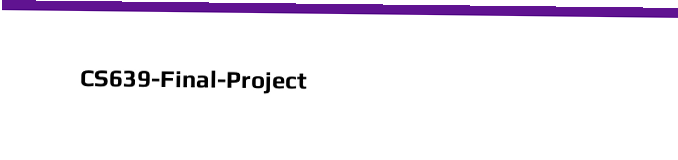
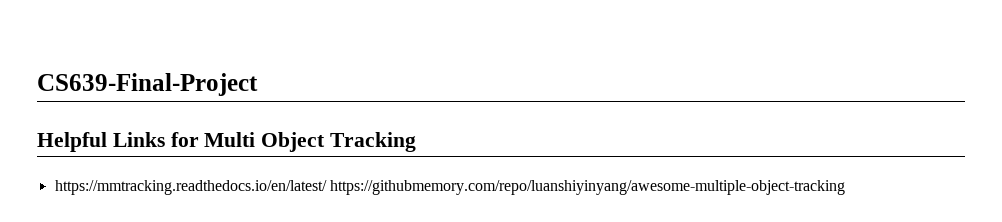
+ Helpful Links for Multi Object Tracking
+ https://mmtracking.readthedocs.io/en/latest/ https://githubmemory.com/repo/luanshiyinyang/awesome-multiple-object-tracking

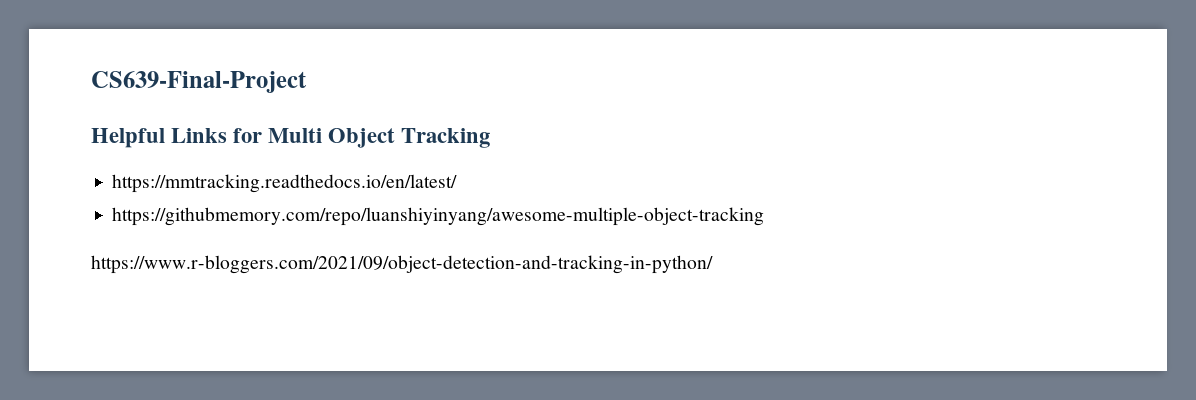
- https://mmtracking.readthedocs.io/en/latest/ https://githubmemory.com/repo/luanshiyinyang/awesome-multiple-object-tracking
+ https://mmtracking.readthedocs.io/en/latest/
+ https://githubmemory.com/repo/luanshiyinyang/awesome-multiple-object-tracking
+ https://www.r-bloggers.com/2021/09/object-detection-and-tracking-in-python/

